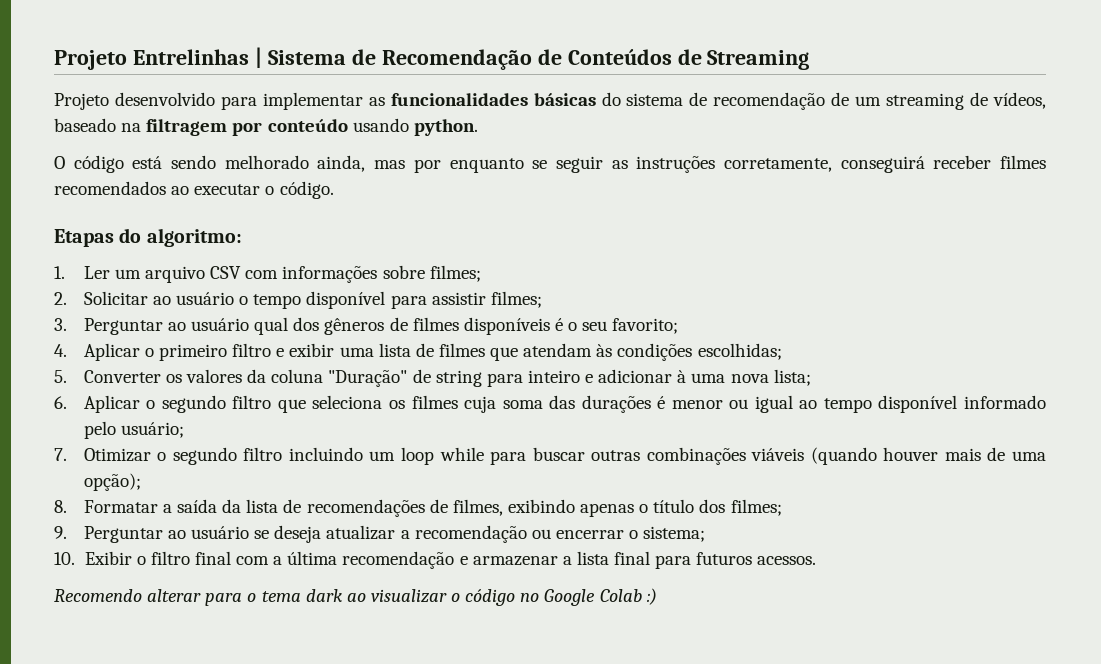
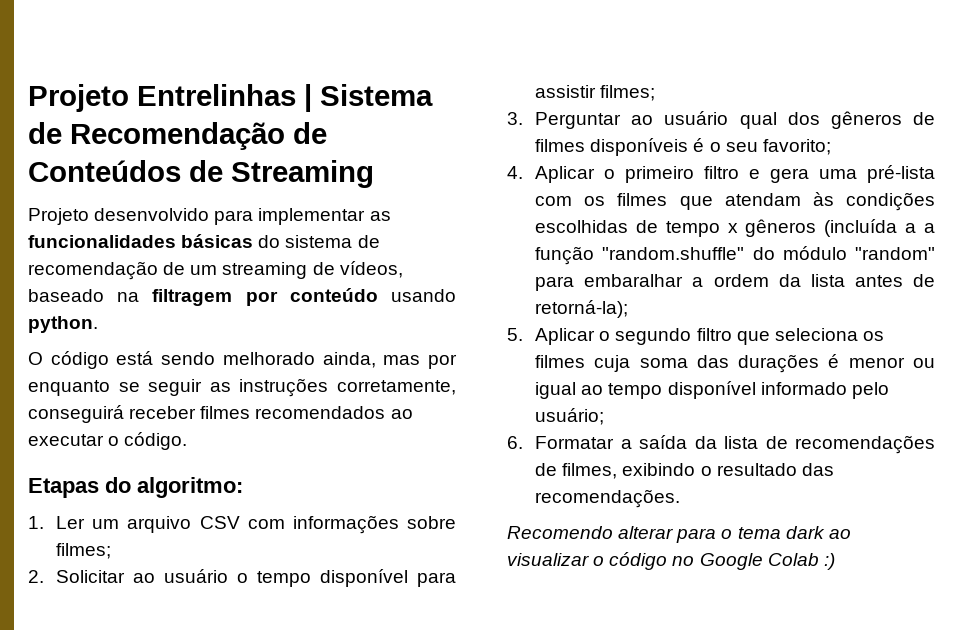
- 4. Aplicar o primeiro filtro e exibir uma lista de filmes que atendam às condições escolhidas;
- 5. Converter os valores da coluna "Duração" de string para inteiro e adicionar à uma nova lista;
- 6. Aplicar o segundo filtro que seleciona os filmes cuja soma das durações é menor ou igual ao tempo disponível informado pelo usuário;
+ 4. Aplicar o primeiro filtro e gera uma pré-lista com os filmes que atendam às condições escolhidas de tempo x gêneros (incluída a a função "random.shuffle" do módulo "random" para embaralhar a ordem da lista antes de retorná-la);
+ 5. Aplicar o segundo filtro que seleciona os filmes cuja soma das durações é menor ou igual ao tempo disponível informado pelo usuário;
- 7. Otimizar o segundo filtro incluindo um loop while para buscar outras combinações viáveis (quando houver mais de uma opção);
- 8. Formatar a saída da lista de recomendações de filmes, exibindo apenas o título dos filmes;
- 9. Perguntar ao usuário se deseja atualizar a recomendação ou encerrar o sistema;
- 10. Exibir o filtro final com a última recomendação e armazenar a lista final para futuros acessos.
+ 6. Formatar a saída da lista de recomendações de filmes, exibindo o resultado das recomendações.

